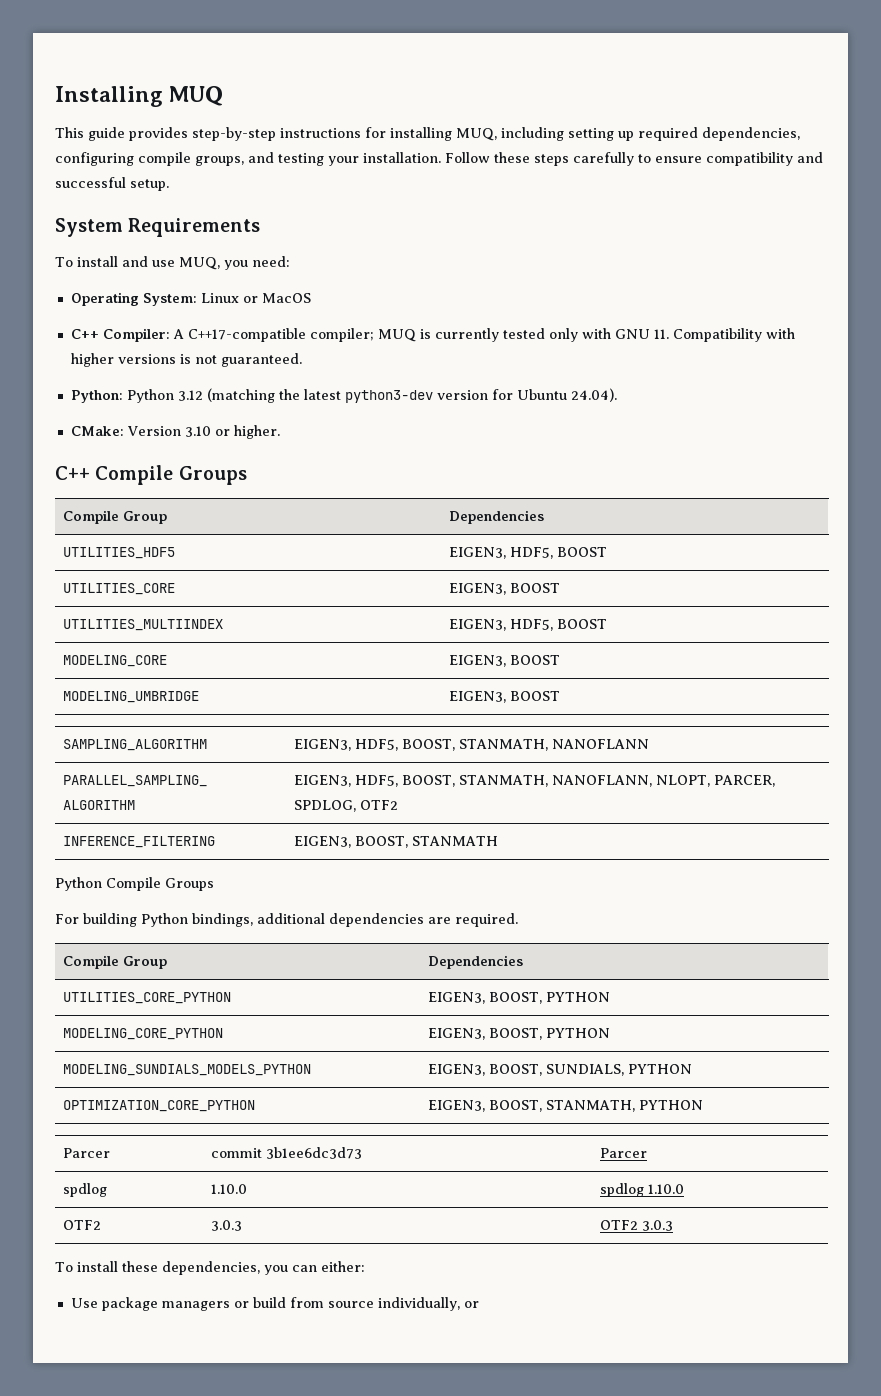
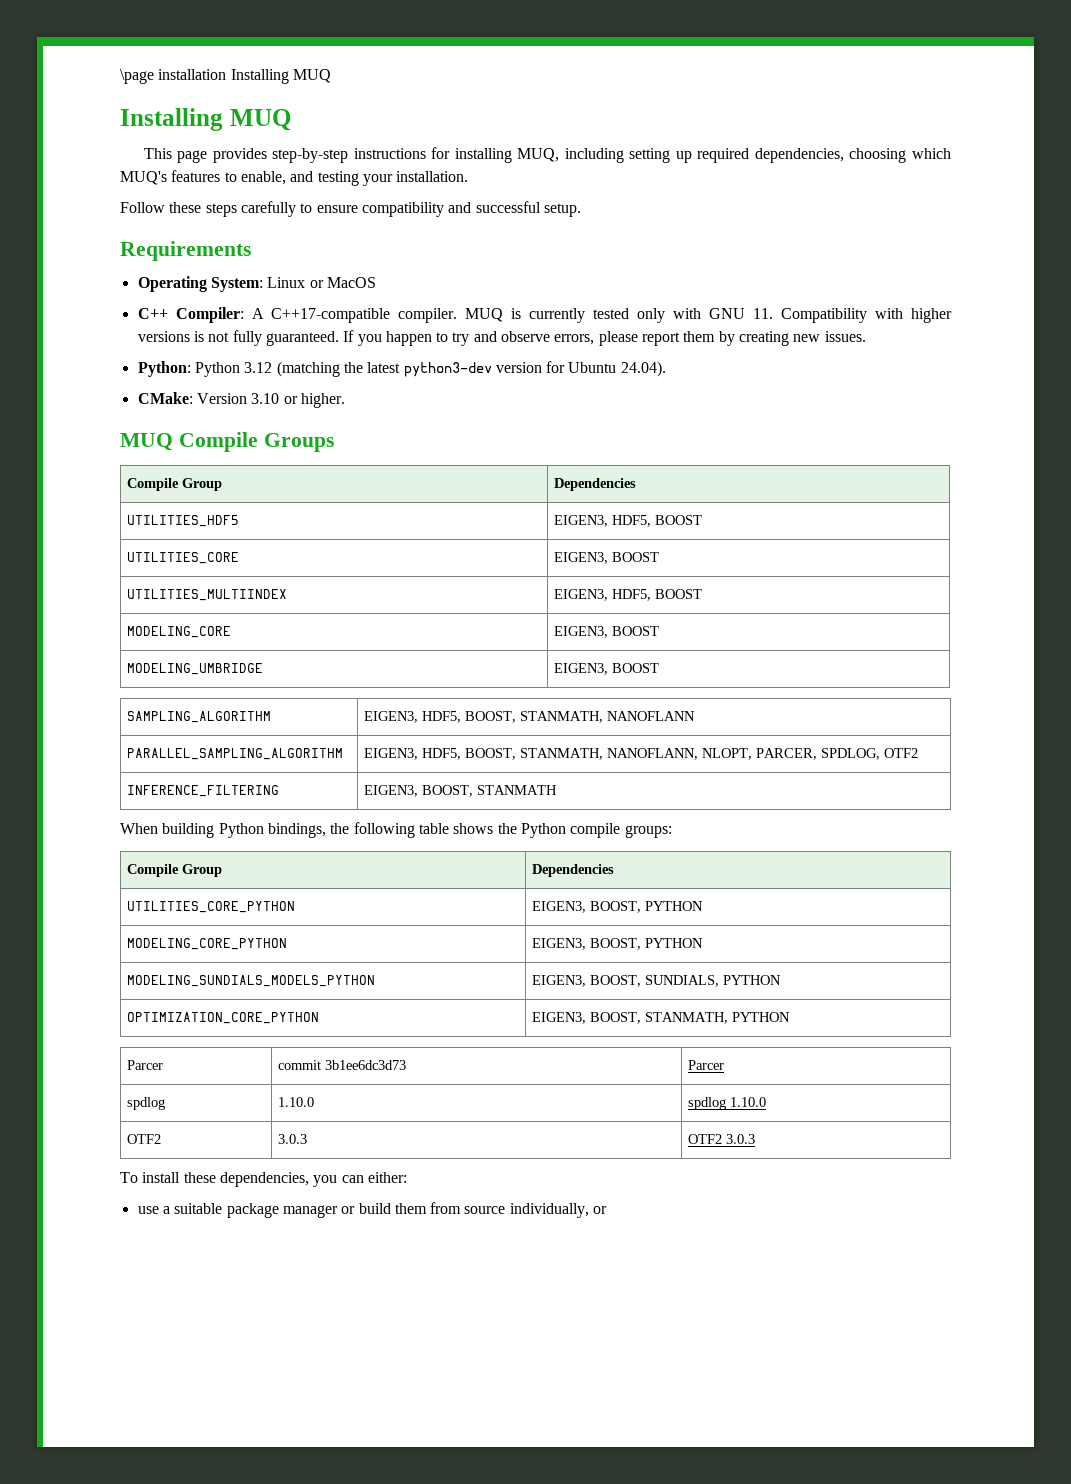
+ \page installation Installing MUQ
- This guide provides step-by-step instructions for installing MUQ, including setting up required dependencies, configuring compile groups, and testing your installation. Follow these steps carefully to ensure compatibility and successful setup.
+ This page provides step-by-step instructions for installing MUQ, including setting up required dependencies, choosing which MUQ's features to enable, and testing your installation.
+ Follow these steps carefully to ensure compatibility and successful setup.
- System Requirements
+ Requirements
- To install and use MUQ, you need:
- C++ Compiler: A C++17-compatible compiler; MUQ is currently tested only with GNU 11. Compatibility with higher versions is not guaranteed.
+ C++ Compiler: A C++17-compatible compiler. MUQ is currently tested only with GNU 11. Compatibility with higher versions is not fully guaranteed. If you happen to try and observe errors, please report them by creating new issues.
- C++ Compile Groups
+ MUQ Compile Groups
- Python Compile Groups
- For building Python bindings, additional dependencies are required.
+ When building Python bindings, the following table shows the Python compile groups:
- Use package managers or build from source individually, or
+ use a suitable package manager or build them from source individually, or

